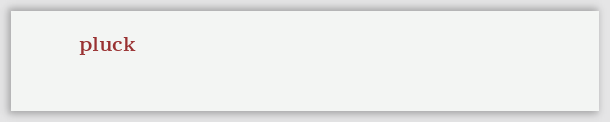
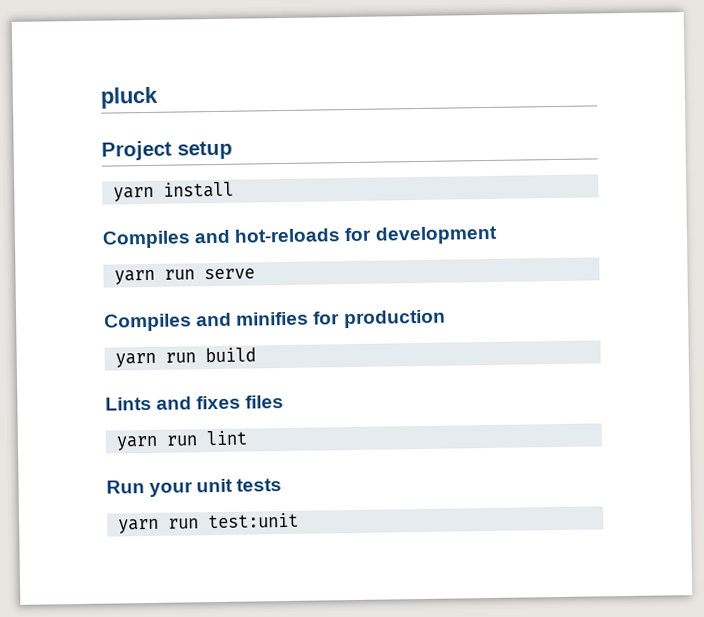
+ Project setup
+ yarn install
+ Compiles and hot-reloads for development
+ yarn run serve
+ Compiles and minifies for production
+ yarn run build
+ Lints and fixes files
+ yarn run lint
+ Run your unit tests
+ yarn run test:unit

